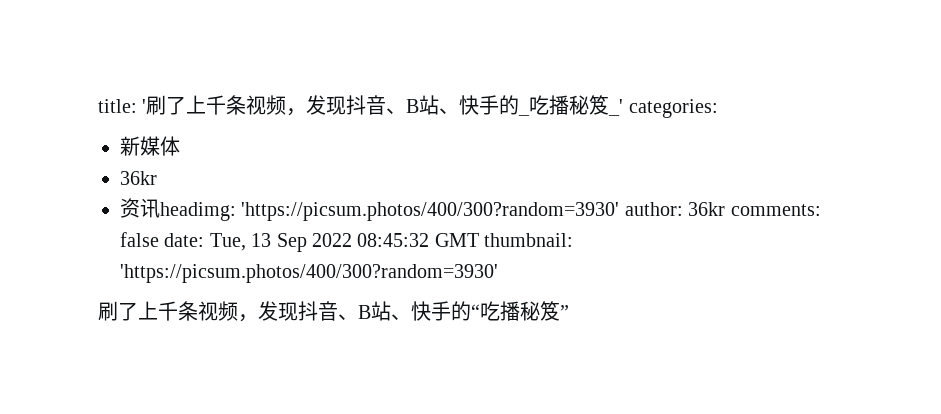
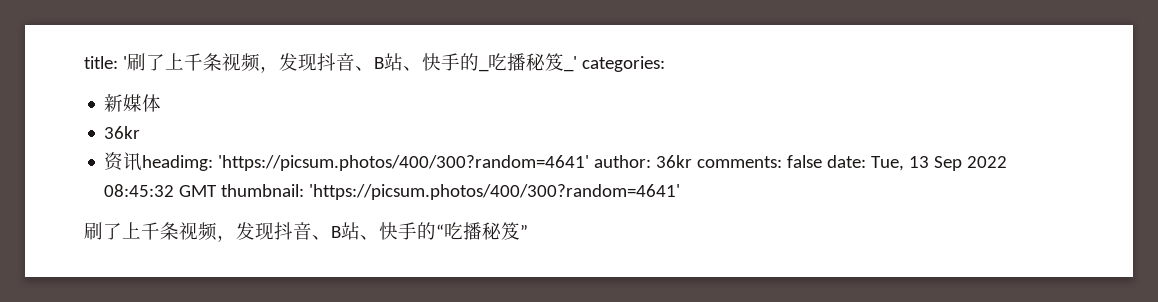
- 资讯headimg: 'https://picsum.photos/400/300?random=3930' author: 36kr comments: false date: Tue, 13 Sep 2022 08:45:32 GMT thumbnail: 'https://picsum.photos/400/300?random=3930'
+ 资讯headimg: 'https://picsum.photos/400/300?random=4641' author: 36kr comments: false date: Tue, 13 Sep 2022 08:45:32 GMT thumbnail: 'https://picsum.photos/400/300?random=4641'

